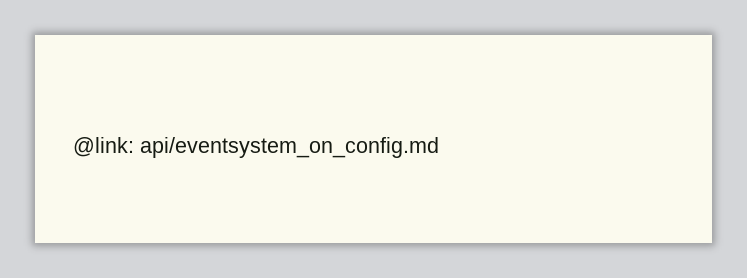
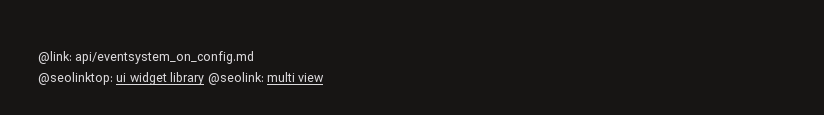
+ @seolinktop: ui widget library @seolink: multi view

